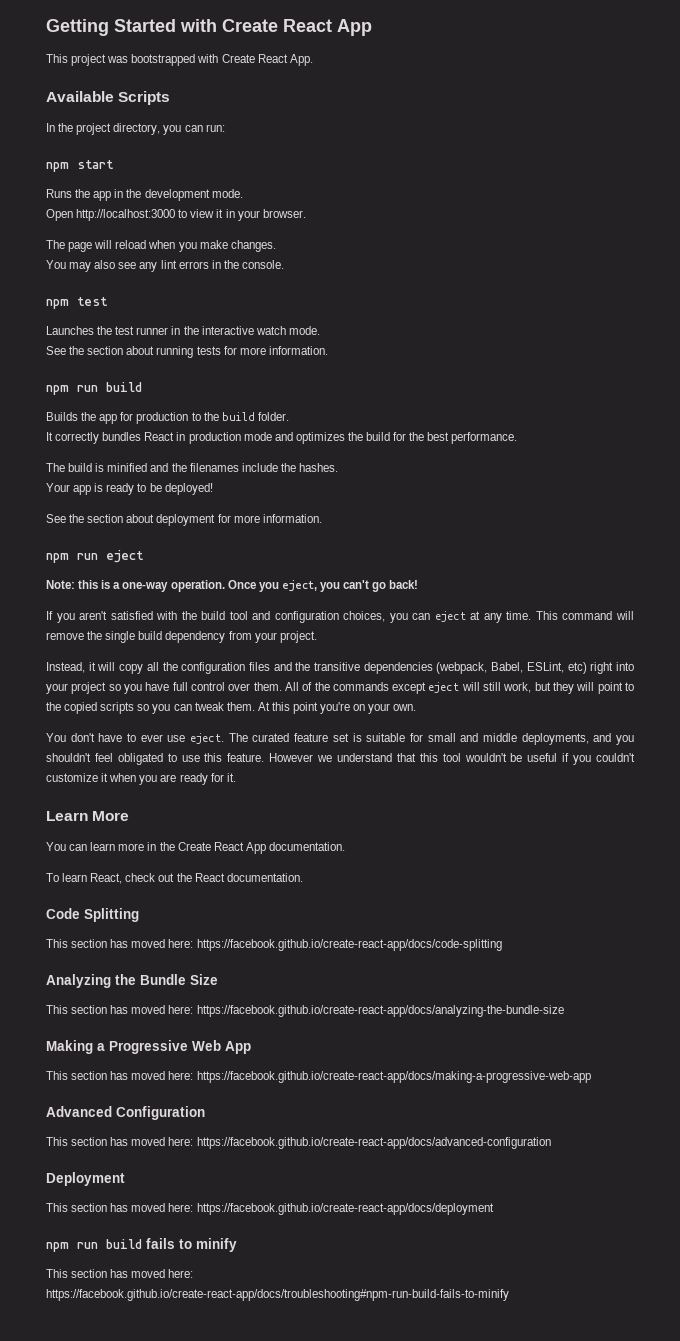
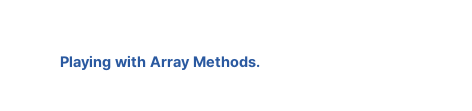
- Getting Started with Create React App
- This project was bootstrapped with Create React App.
- Available Scripts
- In the project directory, you can run:
- npm start
- Runs the app in the development mode.
- Open http://localhost:3000 to view it in your browser.
- The page will reload when you make changes.
- You may also see any lint errors in the console.
- npm test
- Launches the test runner in the interactive watch mode.
- See the section about running tests for more information.
- npm run build
- Builds the app for production to the build folder.
- It correctly bundles React in production mode and optimizes the build for the best performance.
- The build is minified and the filenames include the hashes.
- Your app is ready to be deployed!
- See the section about deployment for more information.
- npm run eject
- Note: this is a one-way operation. Once you eject, you can't go back!
- If you aren't satisfied with the build tool and configuration choices, you can eject at any time. This command will remove the single build dependency from your project.
- Instead, it will copy all the configuration files and the transitive dependencies (webpack, Babel, ESLint, etc) right into your project so you have full control over them. All of the commands except eject will still work, but they will point to the copied scripts so you can tweak them. At this point you're on your own.
- You don't have to ever use eject. The curated feature set is suitable for small and middle deployments, and you shouldn't feel obligated to use this feature. However we understand that this tool wouldn't be useful if you couldn't customize it when you are ready for it.
- Learn More
- You can learn more in the Create React App documentation.
- To learn React, check out the React documentation.
- Code Splitting
- This section has moved here: https://facebook.github.io/create-react-app/docs/code-splitting
- Analyzing the Bundle Size
- This section has moved here: https://facebook.github.io/create-react-app/docs/analyzing-the-bundle-size
- Making a Progressive Web App
- This section has moved here: https://facebook.github.io/create-react-app/docs/making-a-progressive-web-app
- Advanced Configuration
- This section has moved here: https://facebook.github.io/create-react-app/docs/advanced-configuration
- Deployment
- This section has moved here: https://facebook.github.io/create-react-app/docs/deployment
- npm run build fails to minify
- This section has moved here: https://facebook.github.io/create-react-app/docs/troubleshooting#npm-run-build-fails-to-minify
+ Playing with Array Methods.

